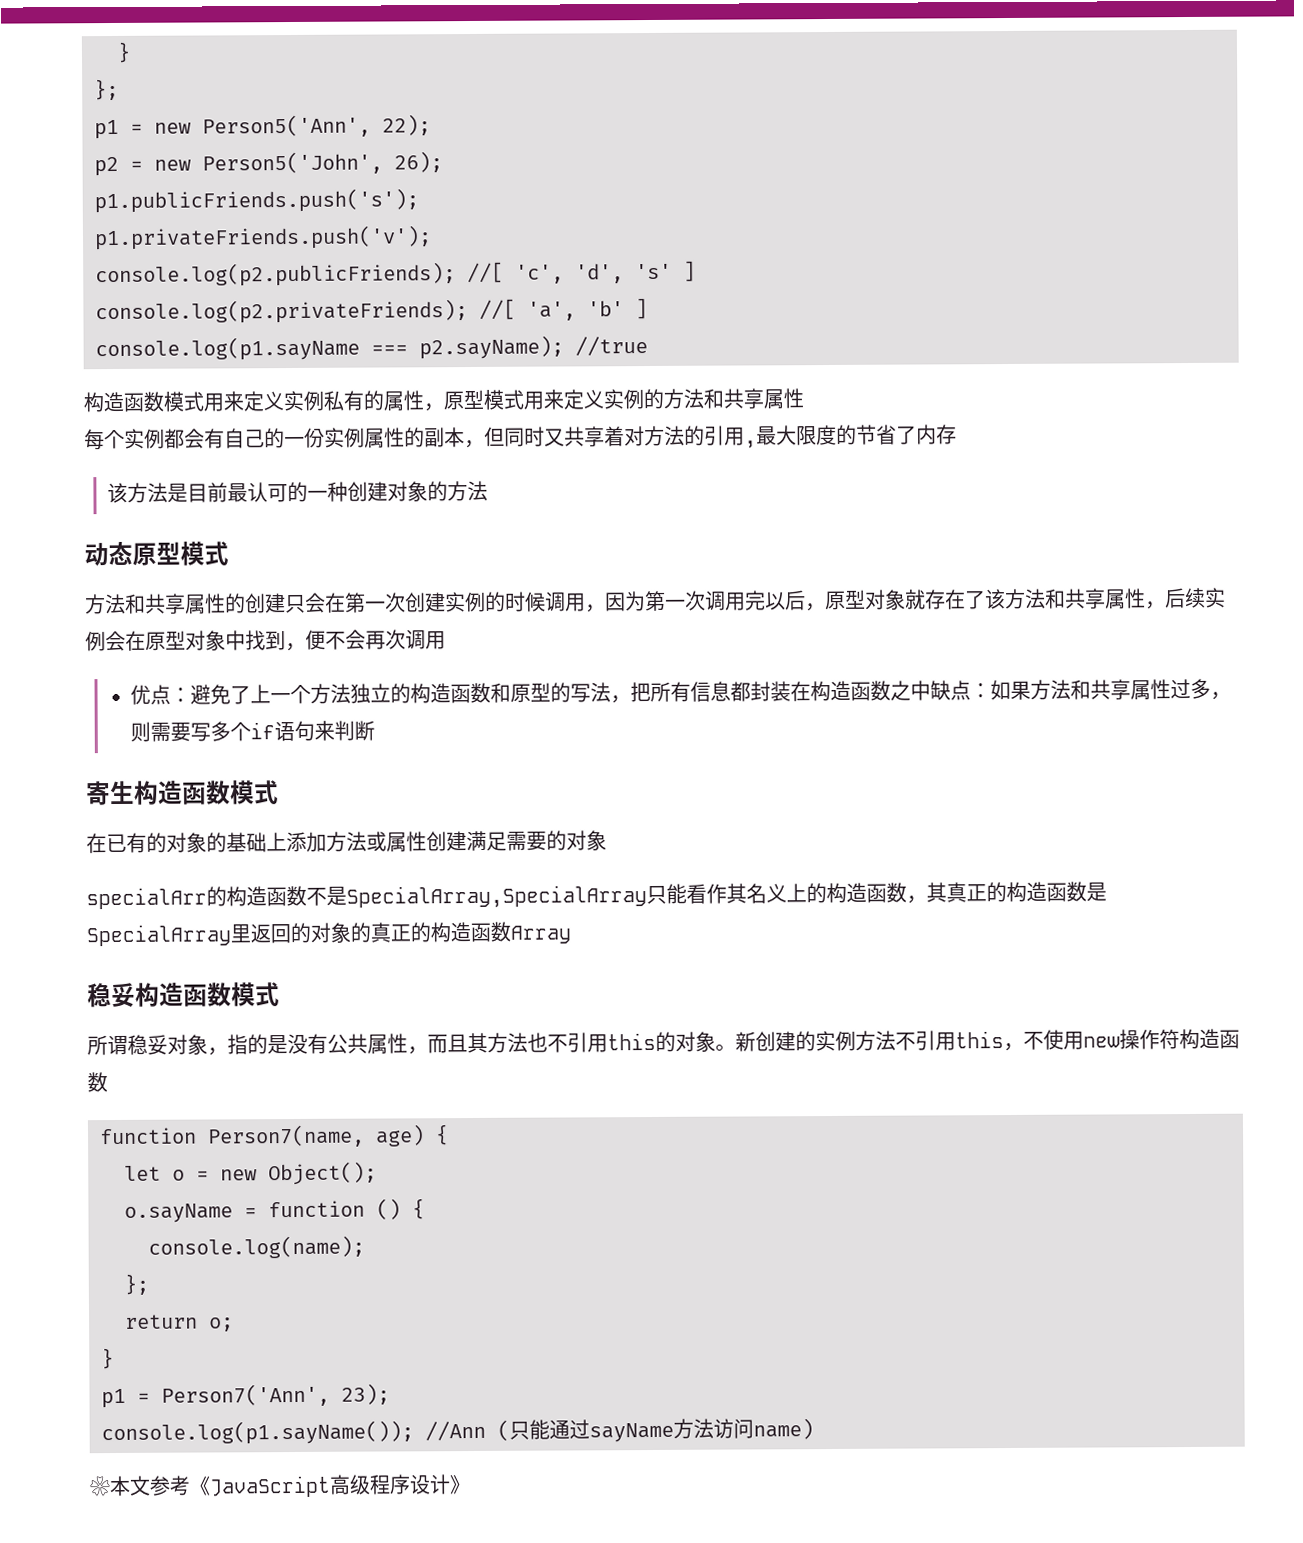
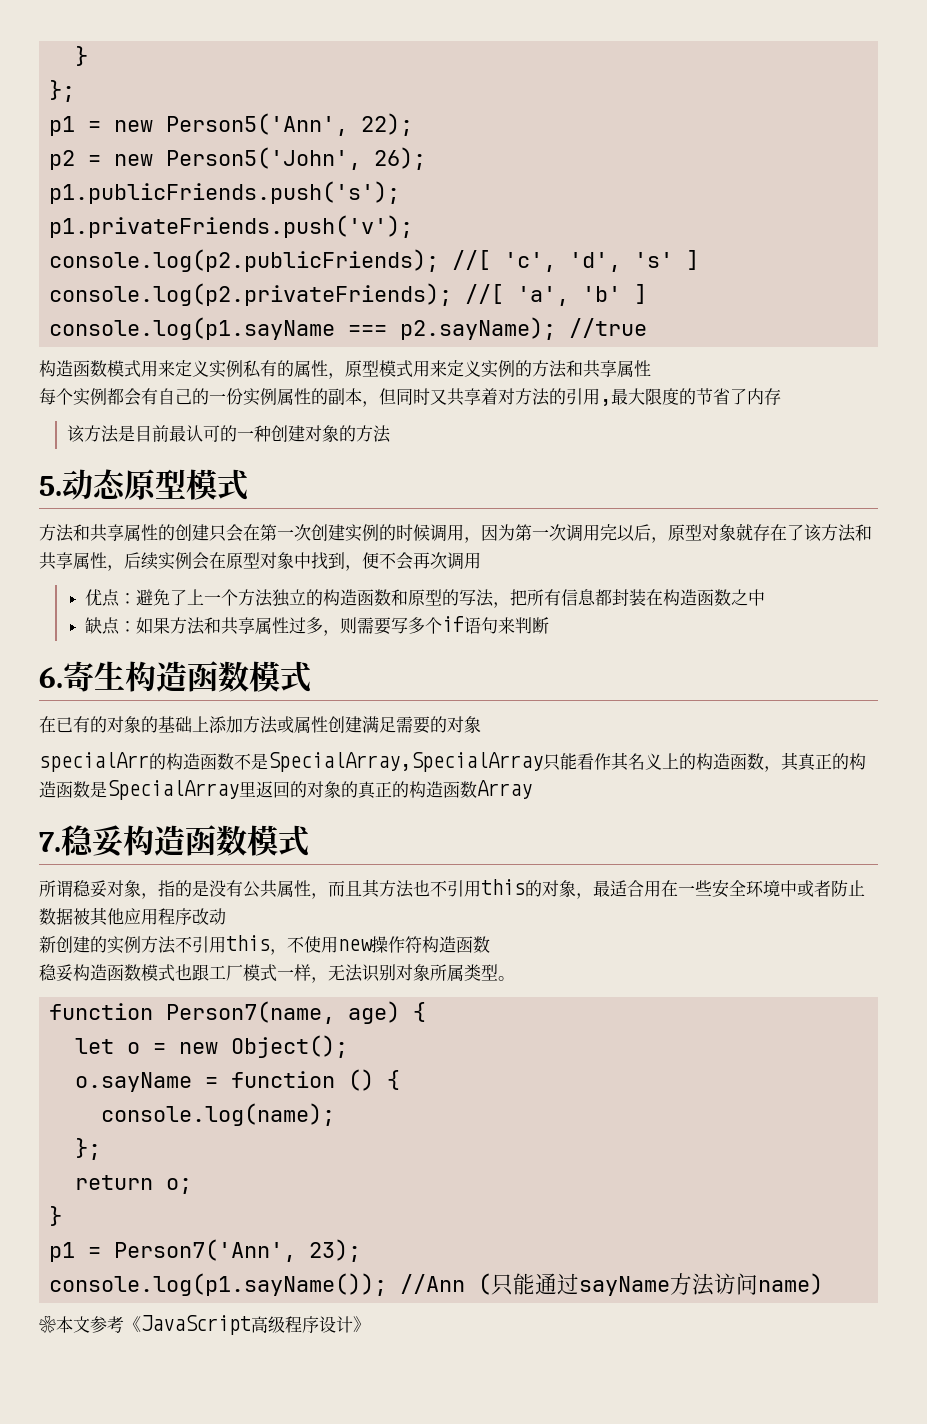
- 动态原型模式
+ 5.动态原型模式
- 优点：避免了上一个方法独立的构造函数和原型的写法，把所有信息都封装在构造函数之中缺点：如果方法和共享属性过多，则需要写多个if语句来判断
+ 优点：避免了上一个方法独立的构造函数和原型的写法，把所有信息都封装在构造函数之中
+ 缺点：如果方法和共享属性过多，则需要写多个if语句来判断
- 寄生构造函数模式
+ 6.寄生构造函数模式
- 稳妥构造函数模式
+ 7.稳妥构造函数模式
- 所谓稳妥对象，指的是没有公共属性，而且其方法也不引用this的对象。新创建的实例方法不引用this，不使用new操作符构造函数
+ 所谓稳妥对象，指的是没有公共属性，而且其方法也不引用this的对象，最适合用在一些安全环境中或者防止数据被其他应用程序改动
+ 新创建的实例方法不引用this，不使用new操作符构造函数
+ 稳妥构造函数模式也跟工厂模式一样，无法识别对象所属类型。

